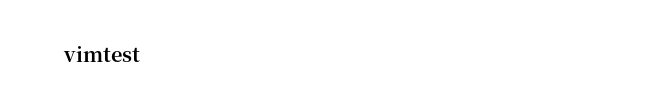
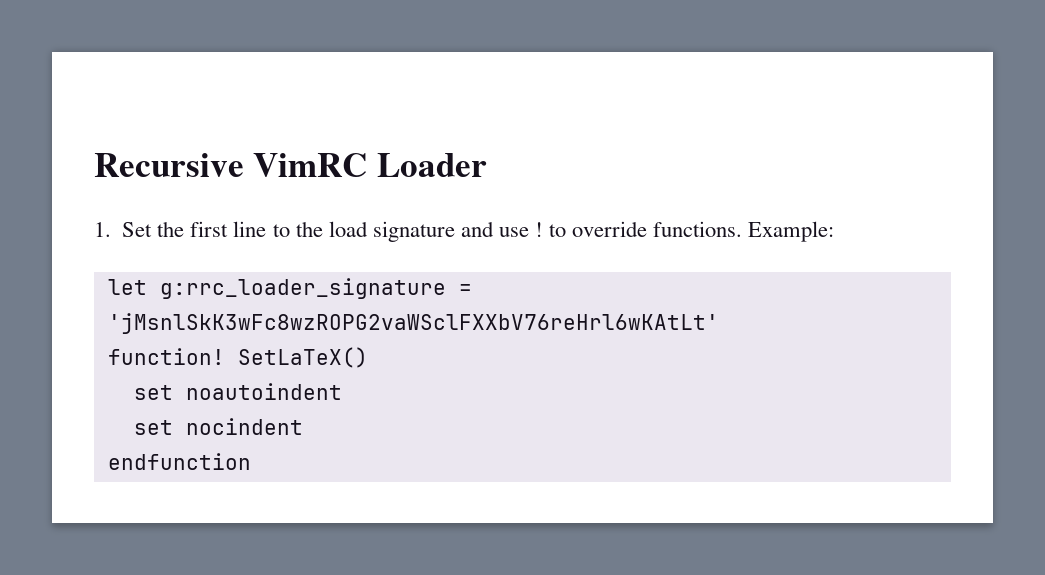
- vimtest
+ Recursive VimRC Loader
+ 1. Set the first line to the load signature and use ! to override functions. Example:
+ let g:rrc_loader_signature = 'jMsnlSkK3wFc8wzROPG2vaWSclFXXbV76reHrl6wKAtLt'
+ function! SetLaTeX()
+ set noautoindent
+ set nocindent
+ endfunction

